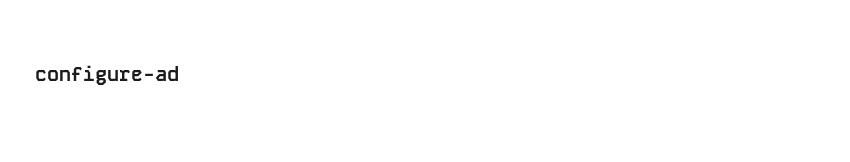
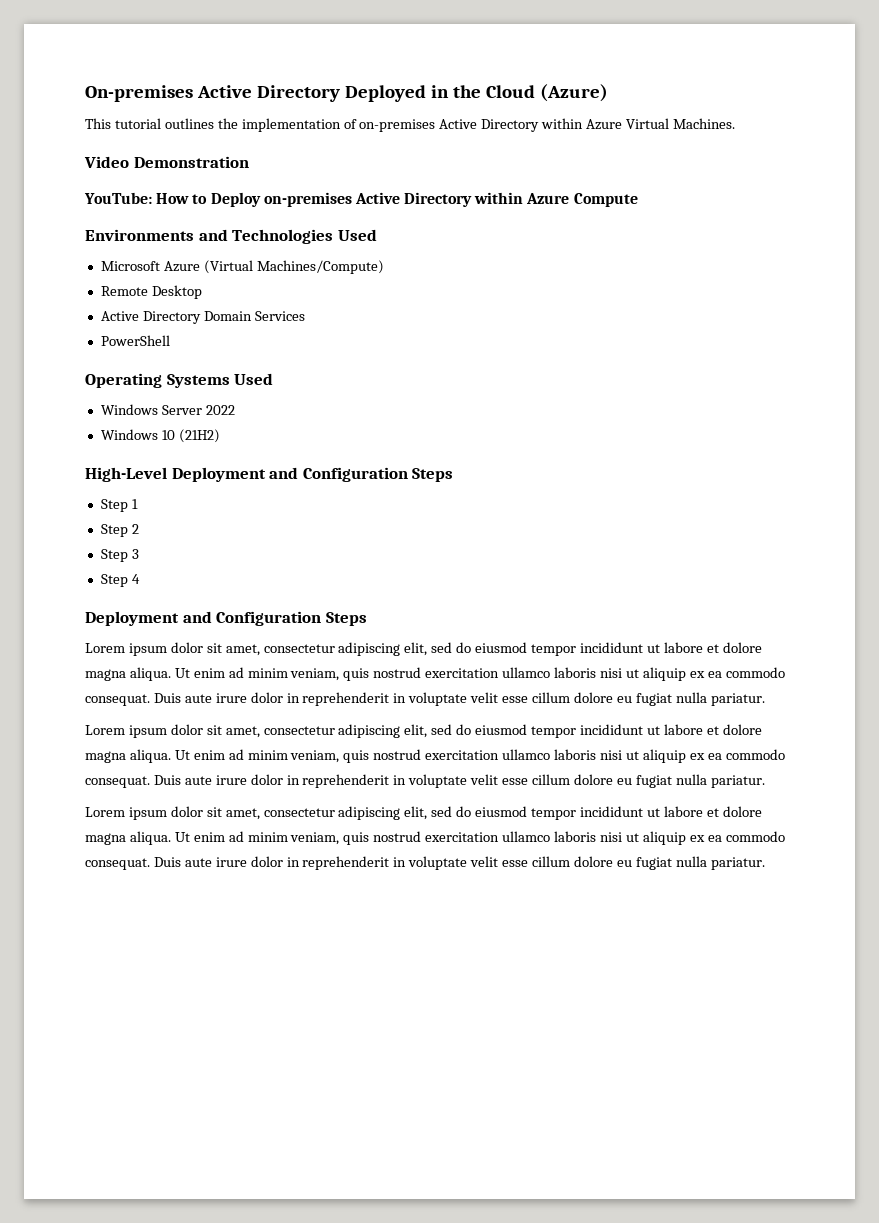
- configure-ad
+ On-premises Active Directory Deployed in the Cloud (Azure)
+ This tutorial outlines the implementation of on-premises Active Directory within Azure Virtual Machines.
+ Video Demonstration
+ YouTube: How to Deploy on-premises Active Directory within Azure Compute
+ Environments and Technologies Used
+ Microsoft Azure (Virtual Machines/Compute)
+ Remote Desktop
+ Active Directory Domain Services
+ PowerShell
+ Operating Systems Used
+ Windows Server 2022
+ Windows 10 (21H2)
+ High-Level Deployment and Configuration Steps
+ Step 1
+ Step 2
+ Step 3
+ Step 4
+ Deployment and Configuration Steps
+ Lorem ipsum dolor sit amet, consectetur adipiscing elit, sed do eiusmod tempor incididunt ut labore et dolore magna aliqua. Ut enim ad minim veniam, quis nostrud exercitation ullamco laboris nisi ut aliquip ex ea commodo consequat. Duis aute irure dolor in reprehenderit in voluptate velit esse cillum dolore eu fugiat nulla pariatur.
+ Lorem ipsum dolor sit amet, consectetur adipiscing elit, sed do eiusmod tempor incididunt ut labore et dolore magna aliqua. Ut enim ad minim veniam, quis nostrud exercitation ullamco laboris nisi ut aliquip ex ea commodo consequat. Duis aute irure dolor in reprehenderit in voluptate velit esse cillum dolore eu fugiat nulla pariatur.
+ Lorem ipsum dolor sit amet, consectetur adipiscing elit, sed do eiusmod tempor incididunt ut labore et dolore magna aliqua. Ut enim ad minim veniam, quis nostrud exercitation ullamco laboris nisi ut aliquip ex ea commodo consequat. Duis aute irure dolor in reprehenderit in voluptate velit esse cillum dolore eu fugiat nulla pariatur.

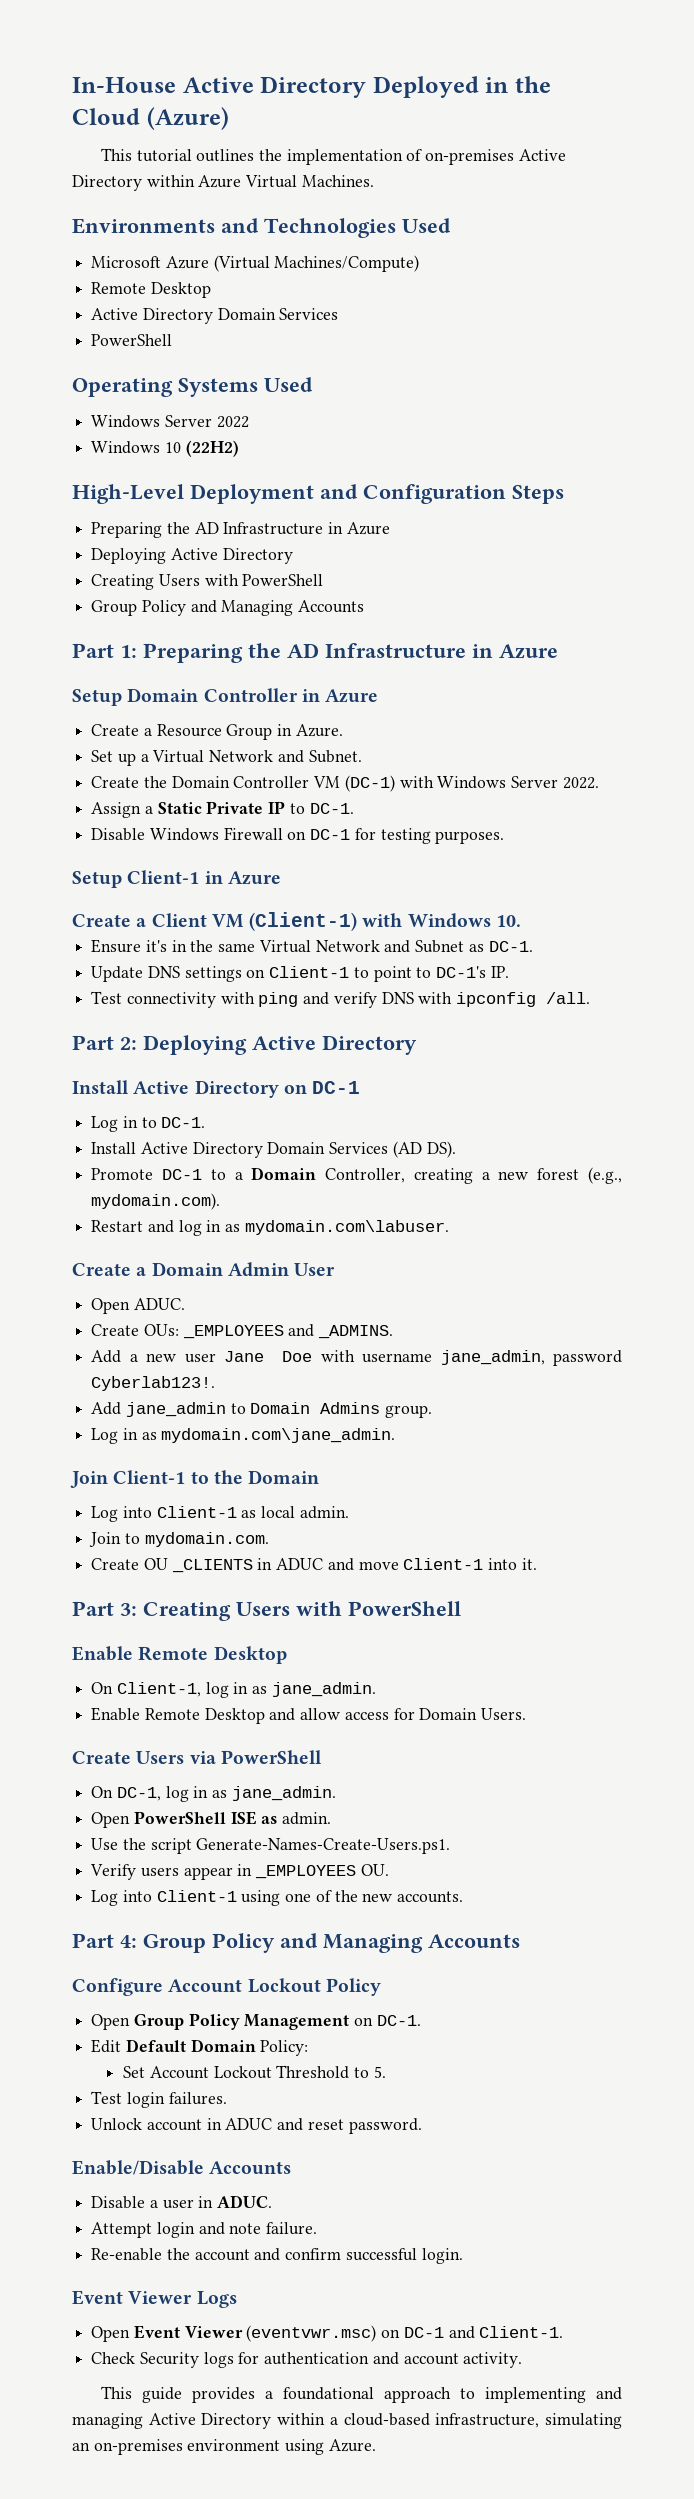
- On-premises Active Directory Deployed in the Cloud (Azure)
+ In-House Active Directory Deployed in the Cloud (Azure)
- Video Demonstration
- YouTube: How to Deploy on-premises Active Directory within Azure Compute
- Windows 10 (21H2)
+ Windows 10 (22H2)
  High-Level Deployment and Configuration Steps
- Step 1
- Step 2
- Step 3
- Step 4
- Deployment and Configuration Steps
- Lorem ipsum dolor sit amet, consectetur adipiscing elit, sed do eiusmod tempor incididunt ut labore et dolore magna aliqua. Ut enim ad minim veniam, quis nostrud exercitation ullamco laboris nisi ut aliquip ex ea commodo consequat. Duis aute irure dolor in reprehenderit in voluptate velit esse cillum dolore eu fugiat nulla pariatur.
- Lorem ipsum dolor sit amet, consectetur adipiscing elit, sed do eiusmod tempor incididunt ut labore et dolore magna aliqua. Ut enim ad minim veniam, quis nostrud exercitation ullamco laboris nisi ut aliquip ex ea commodo consequat. Duis aute irure dolor in reprehenderit in voluptate velit esse cillum dolore eu fugiat nulla pariatur.
- Lorem ipsum dolor sit amet, consectetur adipiscing elit, sed do eiusmod tempor incididunt ut labore et dolore magna aliqua. Ut enim ad minim veniam, quis nostrud exercitation ullamco laboris nisi ut aliquip ex ea commodo consequat. Duis aute irure dolor in reprehenderit in voluptate velit esse cillum dolore eu fugiat nulla pariatur.
+ Preparing the AD Infrastructure in Azure
+ Deploying Active Directory
+ Creating Users with PowerShell
+ Group Policy and Managing Accounts
+ Part 1: Preparing the AD Infrastructure in Azure
+ Setup Domain Controller in Azure
+ Create a Resource Group in Azure.
+ Set up a Virtual Network and Subnet.
+ Create the Domain Controller VM (DC-1) with Windows Server 2022.
+ Assign a Static Private IP to DC-1.
+ Disable Windows Firewall on DC-1 for testing purposes.
+ Setup Client-1 in Azure
+ Create a Client VM (Client-1) with Windows 10.
+ Ensure it's in the same Virtual Network and Subnet as DC-1.
+ Update DNS settings on Client-1 to point to DC-1's IP.
+ Test connectivity with ping and verify DNS with ipconfig /all.
+ Part 2: Deploying Active Directory
+ Install Active Directory on DC-1
+ Log in to DC-1.
+ Install Active Directory Domain Services (AD DS).
+ Promote DC-1 to a Domain Controller, creating a new forest (e.g., mydomain.com).
+ Restart and log in as mydomain.com\labuser.
+ Create a Domain Admin User
+ Open ADUC.
+ Create OUs: _EMPLOYEES and _ADMINS.
+ Add a new user Jane Doe with username jane_admin, password Cyberlab123!.
+ Add jane_admin to Domain Admins group.
+ Log in as mydomain.com\jane_admin.
+ Join Client-1 to the Domain
+ Log into Client-1 as local admin.
+ Join to mydomain.com.
+ Create OU _CLIENTS in ADUC and move Client-1 into it.
+ Part 3: Creating Users with PowerShell
+ Enable Remote Desktop
+ On Client-1, log in as jane_admin.
+ Enable Remote Desktop and allow access for Domain Users.
+ Create Users via PowerShell
+ On DC-1, log in as jane_admin.
+ Open PowerShell ISE as admin.
+ Use the script Generate-Names-Create-Users.ps1.
+ Verify users appear in _EMPLOYEES OU.
+ Log into Client-1 using one of the new accounts.
+ Part 4: Group Policy and Managing Accounts
+ Configure Account Lockout Policy
+ Open Group Policy Management on DC-1.
+ Edit Default Domain Policy:
+ Set Account Lockout Threshold to 5.
+ Test login failures.
+ Unlock account in ADUC and reset password.
+ Enable/Disable Accounts
+ Disable a user in ADUC.
+ Attempt login and note failure.
+ Re-enable the account and confirm successful login.
+ Event Viewer Logs
+ Open Event Viewer (eventvwr.msc) on DC-1 and Client-1.
+ Check Security logs for authentication and account activity.
+ This guide provides a foundational approach to implementing and managing Active Directory within a cloud-based infrastructure, simulating an on-premises environment using Azure.

